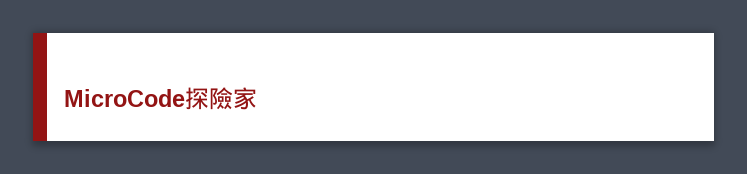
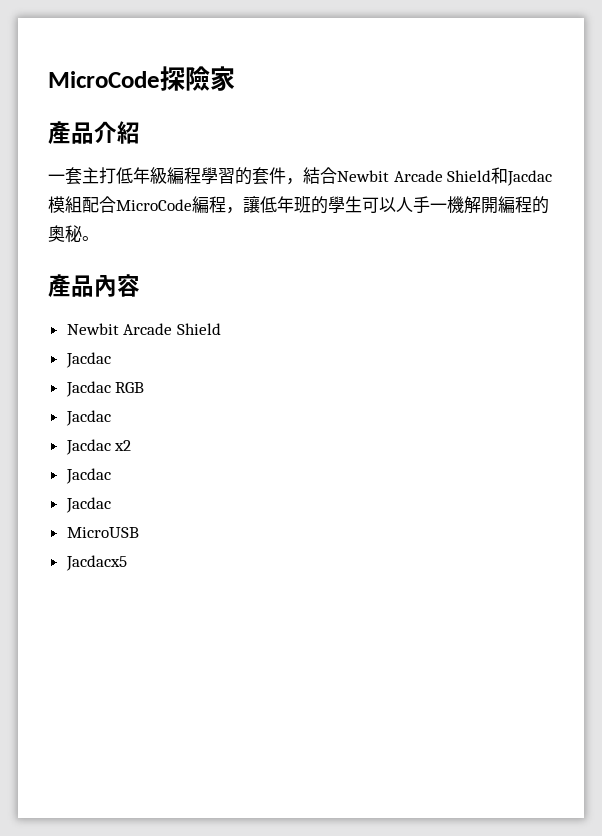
+ 產品介紹
+ 一套主打低年級編程學習的套件，結合Newbit Arcade Shield和Jacdac模組配合MicroCode編程，讓低年班的學生可以人手一機解開編程的奧秘。
+ 產品內容
+ Newbit Arcade Shield
+ Jacdac
+ Jacdac RGB
+ Jacdac
+ Jacdac x2
+ Jacdac
+ Jacdac
+ MicroUSB
+ Jacdacx5

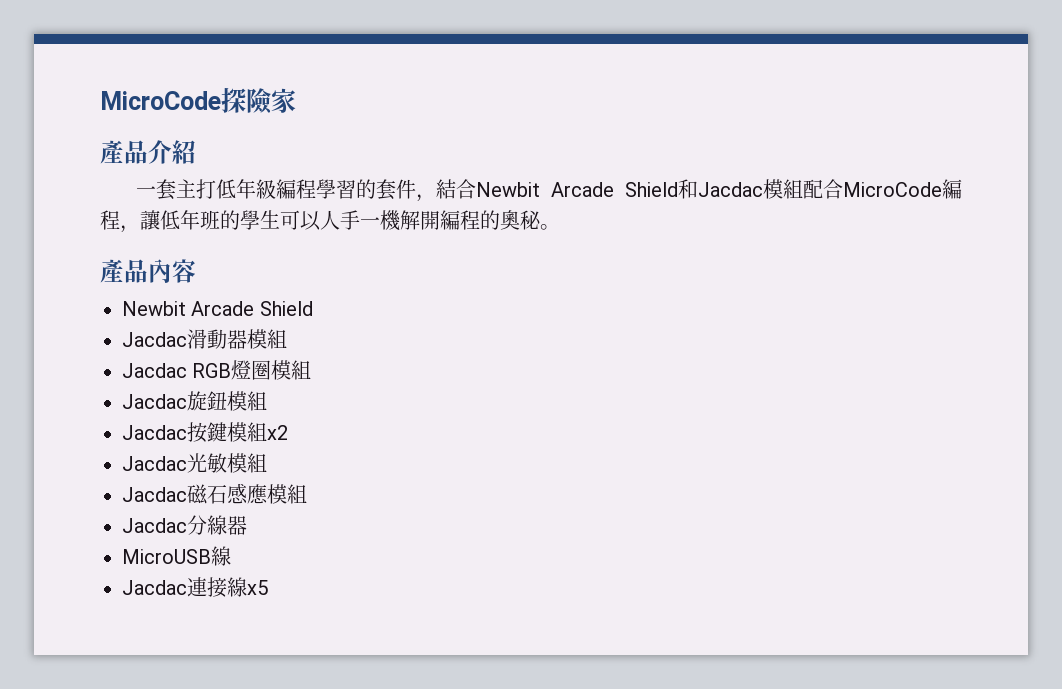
  產品內容
  Newbit Arcade Shield
- Jacdac
+ Jacdac滑動器模組
- Jacdac RGB
- Jacdac
- Jacdac x2
- Jacdac
- Jacdac
- MicroUSB
- Jacdacx5
+ Jacdac RGB燈圈模組
+ Jacdac旋鈕模組
+ Jacdac按鍵模組x2
+ Jacdac光敏模組
+ Jacdac磁石感應模組
+ Jacdac分線器
+ MicroUSB線
+ Jacdac連接線x5

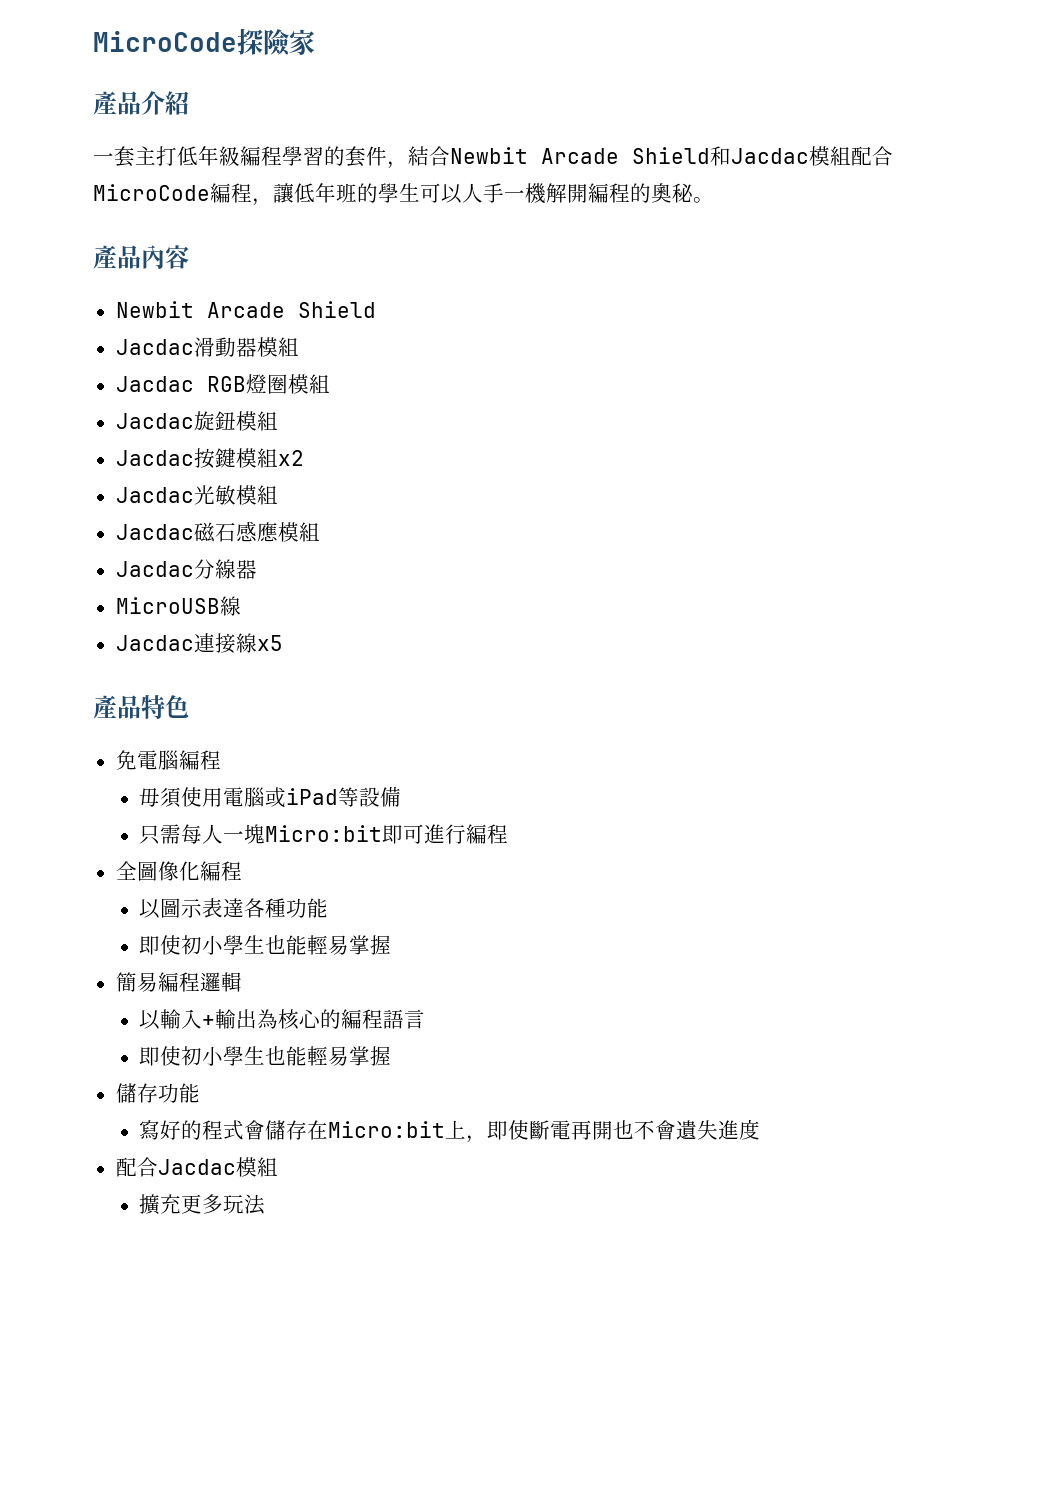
+ 產品特色
+ 免電腦編程
+ 毋須使用電腦或iPad等設備
+ 只需每人一塊Micro:bit即可進行編程
+ 全圖像化編程
+ 以圖示表達各種功能
+ 即使初小學生也能輕易掌握
+ 簡易編程邏輯
+ 以輸入+輸出為核心的編程語言
+ 即使初小學生也能輕易掌握
+ 儲存功能
+ 寫好的程式會儲存在Micro:bit上，即使斷電再開也不會遺失進度
+ 配合Jacdac模組
+ 擴充更多玩法

